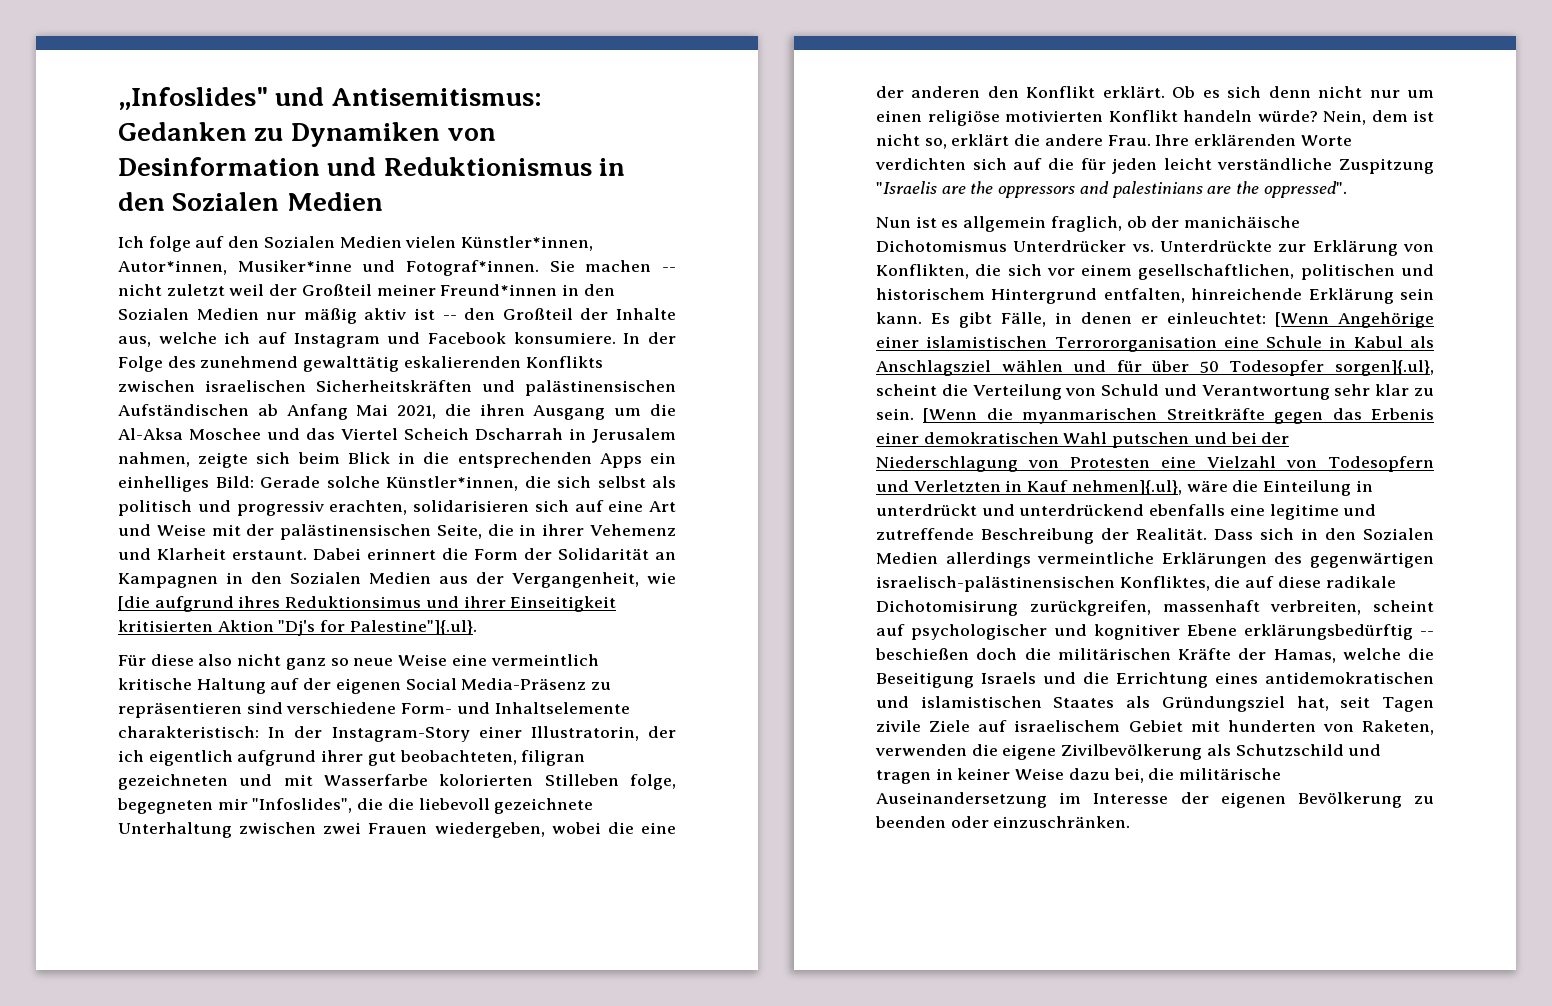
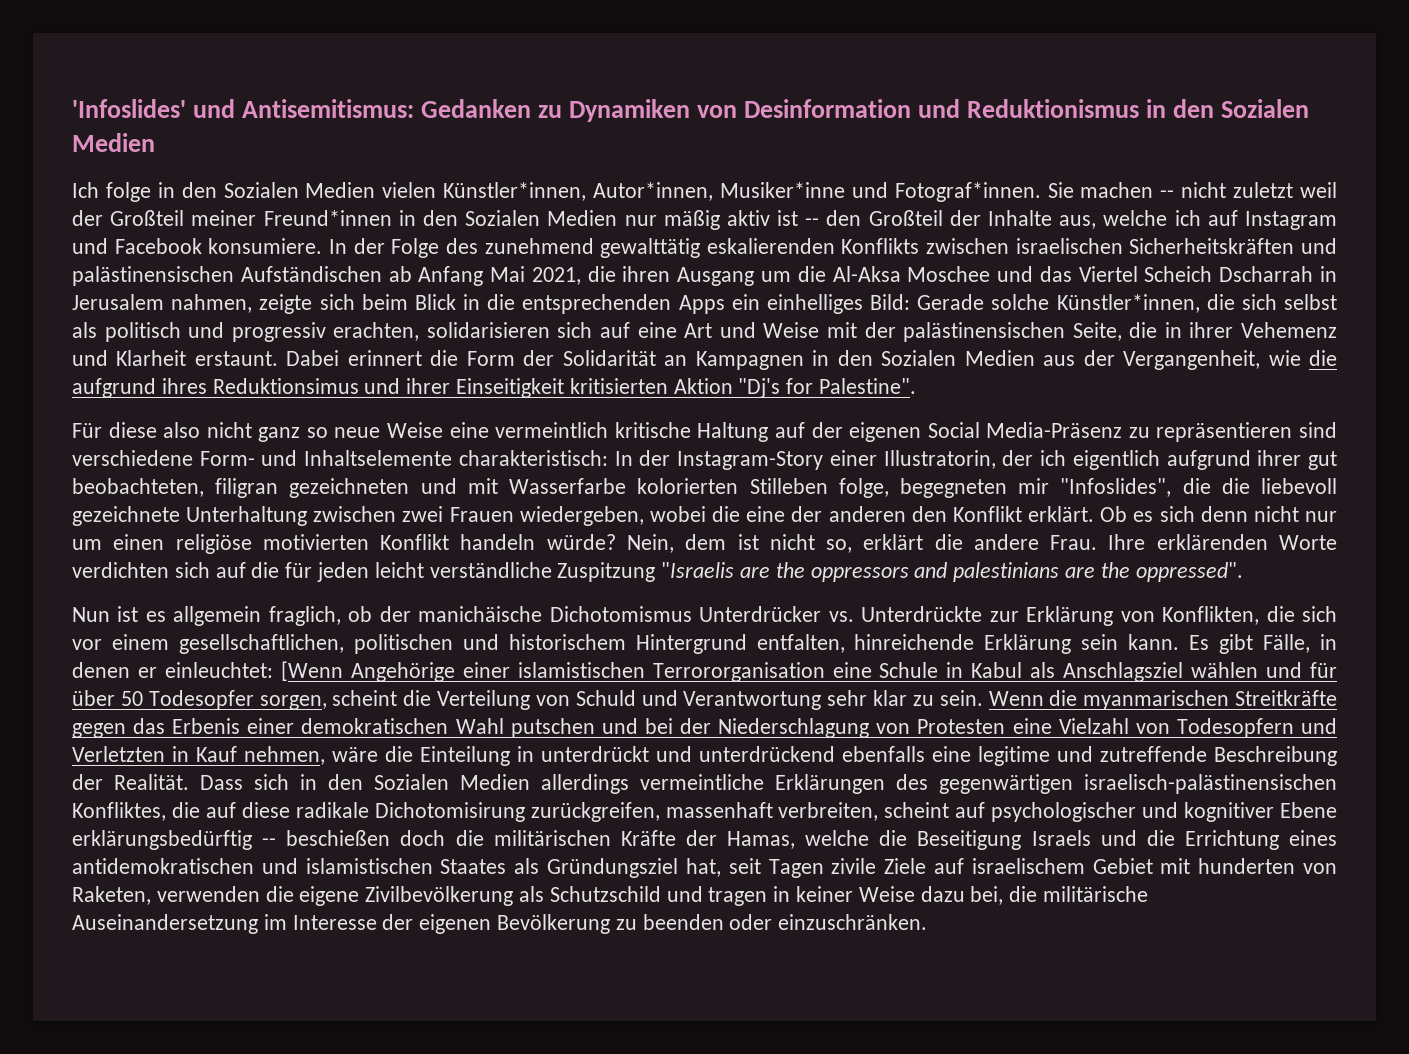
- „Infoslides" und Antisemitismus: Gedanken zu Dynamiken von Desinformation und Reduktionismus in den Sozialen Medien
+ 'Infoslides' und Antisemitismus: Gedanken zu Dynamiken von Desinformation und Reduktionismus in den Sozialen Medien
- Ich folge auf den Sozialen Medien vielen Künstler*innen, Autor*innen, Musiker*inne und Fotograf*innen.
+ Ich folge in den Sozialen Medien vielen Künstler*innen, Autor*innen, Musiker*inne und Fotograf*innen.
- Dabei erinnert die Form der Solidarität an Kampagnen in den Sozialen Medien aus der Vergangenheit, wie [die aufgrund ihres Reduktionsimus und ihrer Einseitigkeit kritisierten Aktion "Dj's for Palestine"]{.ul}.
+ Dabei erinnert die Form der Solidarität an Kampagnen in den Sozialen Medien aus der Vergangenheit, wie die aufgrund ihres Reduktionsimus und ihrer Einseitigkeit kritisierten Aktion "Dj's for Palestine".
- Es gibt Fälle, in denen er einleuchtet: [Wenn Angehörige einer islamistischen Terrororganisation eine Schule in Kabul als Anschlagsziel wählen und für über 50 Todesopfer sorgen]{.ul}, scheint die Verteilung von Schuld und Verantwortung sehr klar zu sein.
+ Es gibt Fälle, in denen er einleuchtet: [Wenn Angehörige einer islamistischen Terrororganisation eine Schule in Kabul als Anschlagsziel wählen und für über 50 Todesopfer sorgen, scheint die Verteilung von Schuld und Verantwortung sehr klar zu sein.
- [Wenn die myanmarischen Streitkräfte gegen das Erbenis einer demokratischen Wahl putschen und bei der Niederschlagung von Protesten eine Vielzahl von Todesopfern und Verletzten in Kauf nehmen]{.ul}, wäre die Einteilung in unterdrückt und unterdrückend ebenfalls eine legitime und zutreffende Beschreibung der Realität.
+ Wenn die myanmarischen Streitkräfte gegen das Erbenis einer demokratischen Wahl putschen und bei der Niederschlagung von Protesten eine Vielzahl von Todesopfern und Verletzten in Kauf nehmen, wäre die Einteilung in unterdrückt und unterdrückend ebenfalls eine legitime und zutreffende Beschreibung der Realität.

